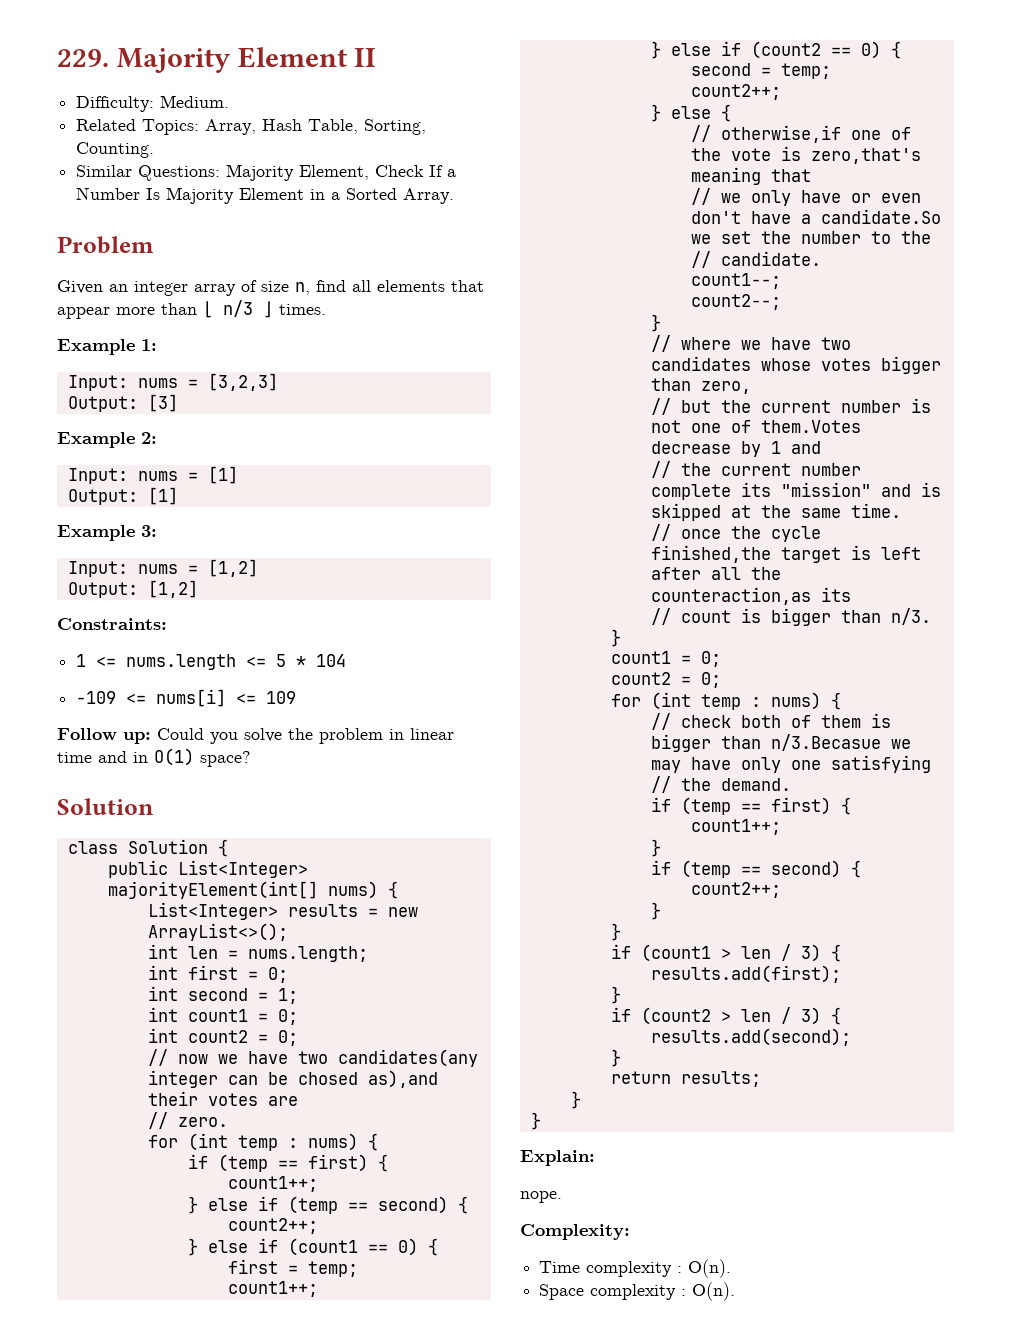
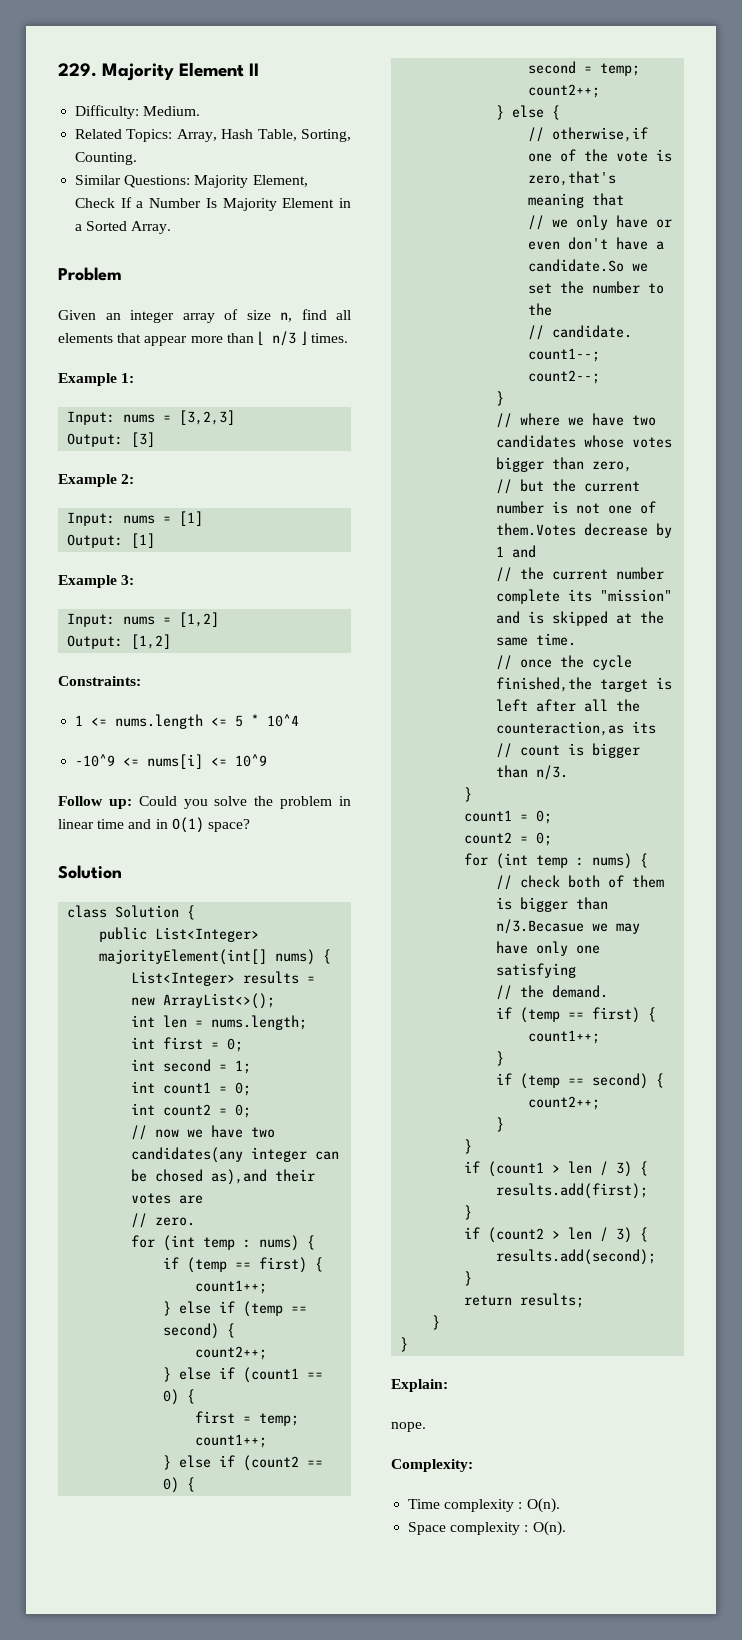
- 1 <= nums.length <= 5 * 104
- -109 <= nums[i] <= 109
+ 1 <= nums.length <= 5 * 10^4
+ -10^9 <= nums[i] <= 10^9

